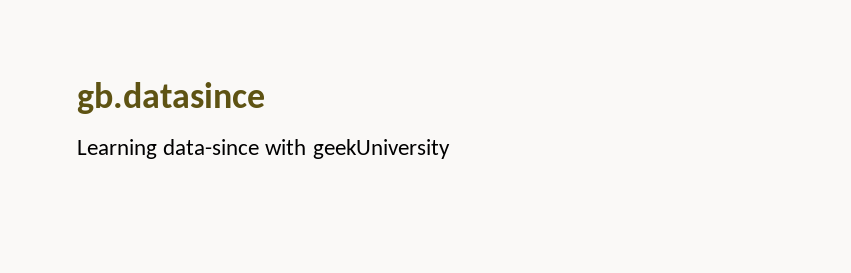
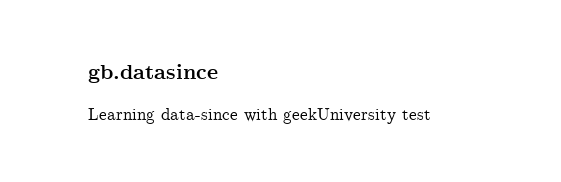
- Learning data-since with geekUniversity
+ Learning data-since with geekUniversity test

